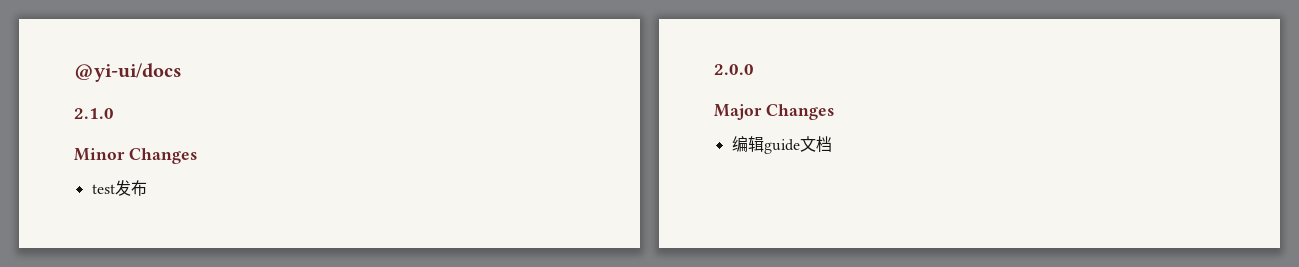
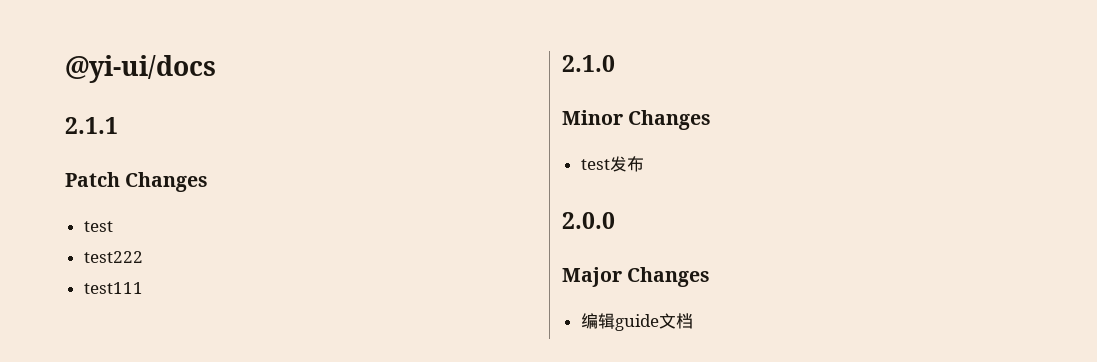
+ 2.1.1
+ Patch Changes
+ test
+ test222
+ test111

